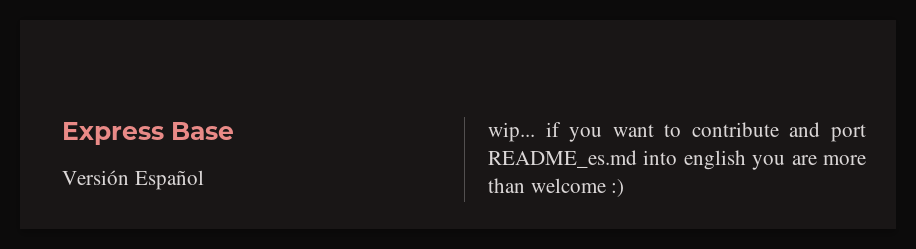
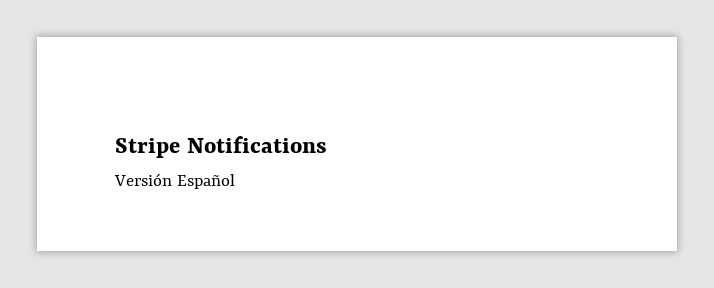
- Express Base
+ Stripe Notifications
- wip... if you want to contribute and port README_es.md into english you are more than welcome :)

